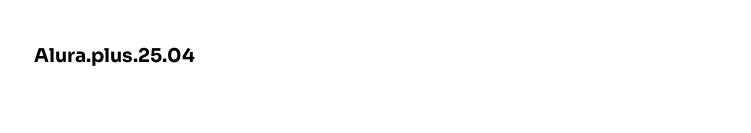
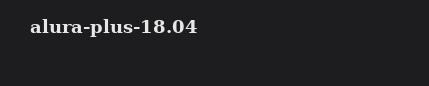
- Alura.plus.25.04
+ alura-plus-18.04

